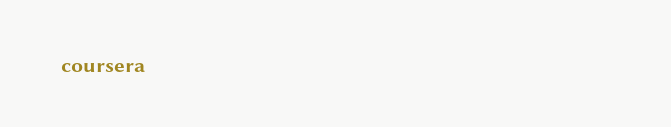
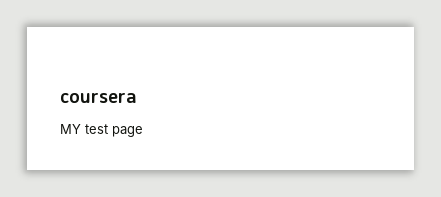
+ MY test page

